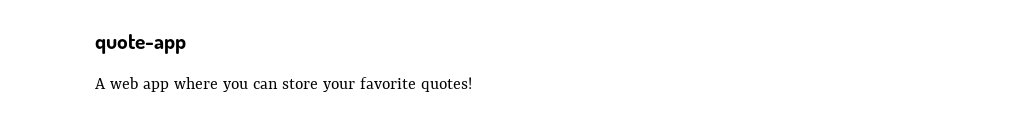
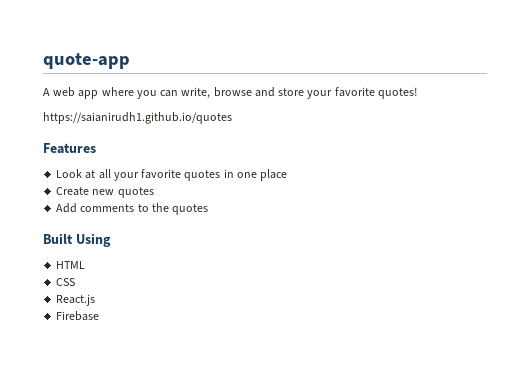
- A web app where you can store your favorite quotes!
+ A web app where you can write, browse and store your favorite quotes!
+ https://saianirudh1.github.io/quotes
+ Features
+ Look at all your favorite quotes in one place
+ Create new quotes
+ Add comments to the quotes
+ Built Using
+ HTML
+ CSS
+ React.js
+ Firebase

